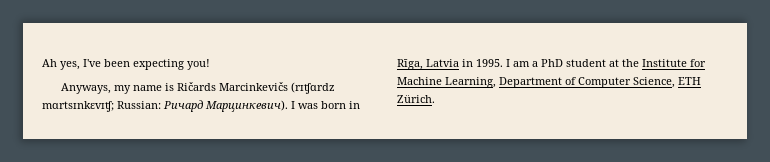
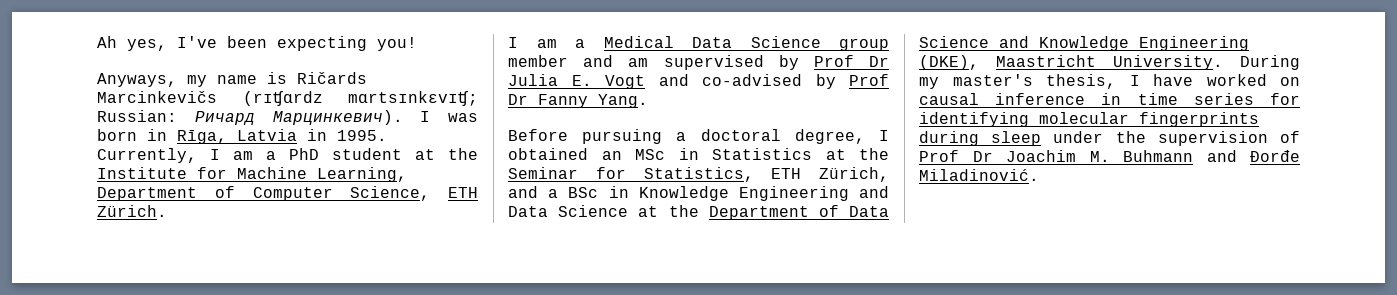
- I am a PhD student at the Institute for Machine Learning, Department of Computer Science, ETH Zürich.
+ Currently, I am a PhD student at the Institute for Machine Learning, Department of Computer Science, ETH Zürich.
+ I am a Medical Data Science group member and am supervised by Prof Dr Julia E. Vogt and co-advised by Prof Dr Fanny Yang.
+ Before pursuing a doctoral degree, I obtained an MSc in Statistics at the Seminar for Statistics, ETH Zürich, and a BSc in Knowledge Engineering and Data Science at the Department of Data Science and Knowledge Engineering (DKE), Maastricht University. During my master's thesis, I have worked on causal inference in time series for identifying molecular fingerprints during sleep under the supervision of Prof Dr Joachim M. Buhmann and Đorđe Miladinović.

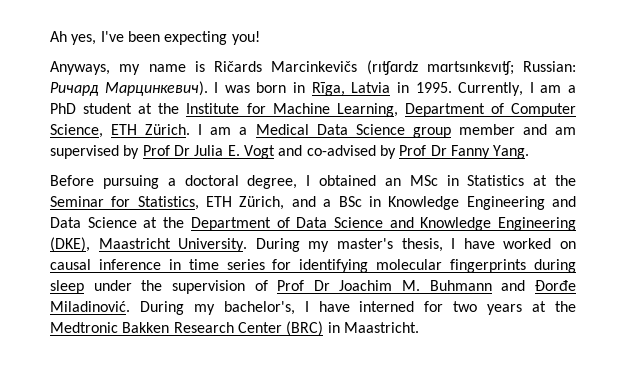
- Currently, I am a PhD student at the Institute for Machine Learning, Department of Computer Science, ETH Zürich.
- I am a Medical Data Science group member and am supervised by Prof Dr Julia E. Vogt and co-advised by Prof Dr Fanny Yang.
+ Currently, I am a PhD student at the Institute for Machine Learning, Department of Computer Science, ETH Zürich. I am a Medical Data Science group member and am supervised by Prof Dr Julia E. Vogt and co-advised by Prof Dr Fanny Yang.
+ During my bachelor's, I have interned for two years at the Medtronic Bakken Research Center (BRC) in Maastricht.

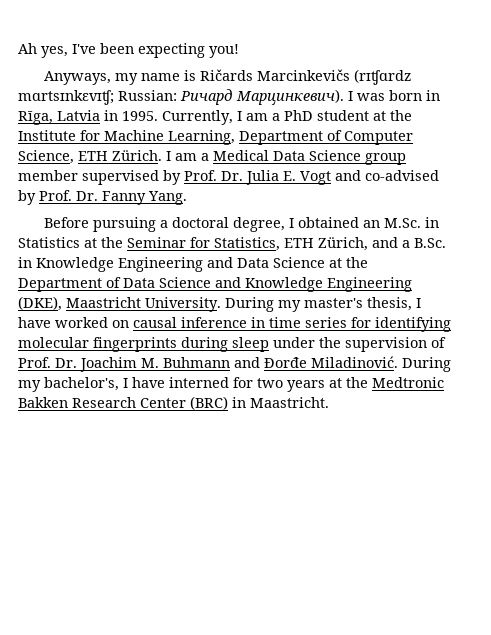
- I am a Medical Data Science group member and am supervised by Prof Dr Julia E. Vogt and co-advised by Prof Dr Fanny Yang.
+ I am a Medical Data Science group member supervised by Prof. Dr. Julia E. Vogt and co-advised by Prof. Dr. Fanny Yang.
- Before pursuing a doctoral degree, I obtained an MSc in Statistics at the Seminar for Statistics, ETH Zürich, and a BSc in Knowledge Engineering and Data Science at the Department of Data Science and Knowledge Engineering (DKE), Maastricht University.
+ Before pursuing a doctoral degree, I obtained an M.Sc. in Statistics at the Seminar for Statistics, ETH Zürich, and a B.Sc. in Knowledge Engineering and Data Science at the Department of Data Science and Knowledge Engineering (DKE), Maastricht University.
- During my master's thesis, I have worked on causal inference in time series for identifying molecular fingerprints during sleep under the supervision of Prof Dr Joachim M. Buhmann and Đorđe Miladinović.
+ During my master's thesis, I have worked on causal inference in time series for identifying molecular fingerprints during sleep under the supervision of Prof. Dr. Joachim M. Buhmann and Đorđe Miladinović.

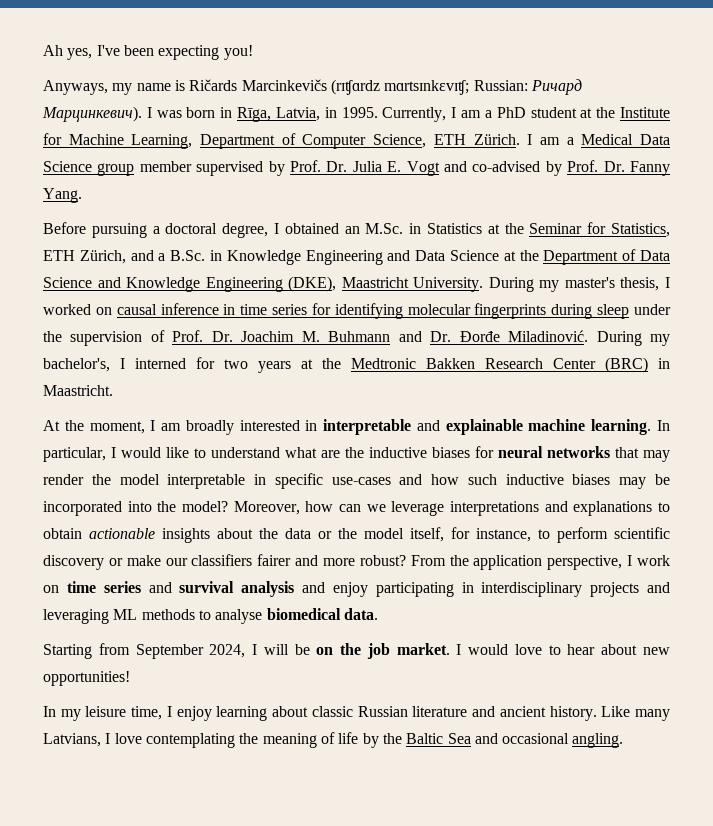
- I was born in Rīga, Latvia in 1995.
+ I was born in Rīga, Latvia, in 1995.
- During my master's thesis, I have worked on causal inference in time series for identifying molecular fingerprints during sleep under the supervision of Prof. Dr. Joachim M. Buhmann and Đorđe Miladinović.
+ During my master's thesis, I worked on causal inference in time series for identifying molecular fingerprints during sleep under the supervision of Prof. Dr. Joachim M. Buhmann and Dr. Đorđe Miladinović.
- During my bachelor's, I have interned for two years at the Medtronic Bakken Research Center (BRC) in Maastricht.
+ During my bachelor's, I interned for two years at the Medtronic Bakken Research Center (BRC) in Maastricht.
+ At the moment, I am broadly interested in interpretable and explainable machine learning. In particular, I would like to understand what are the inductive biases for neural networks that may render the model interpretable in specific use-cases and how such inductive biases may be incorporated into the model? Moreover, how can we leverage interpretations and explanations to obtain actionable insights about the data or the model itself, for instance, to perform scientific discovery or make our classifiers fairer and more robust? From the application perspective, I work on time series and survival analysis and enjoy participating in interdisciplinary projects and leveraging ML methods to analyse biomedical data.
+ Starting from September 2024, I will be on the job market. I would love to hear about new opportunities!
+ In my leisure time, I enjoy learning about classic Russian literature and ancient history. Like many Latvians, I love contemplating the meaning of life by the Baltic Sea and occasional angling.

